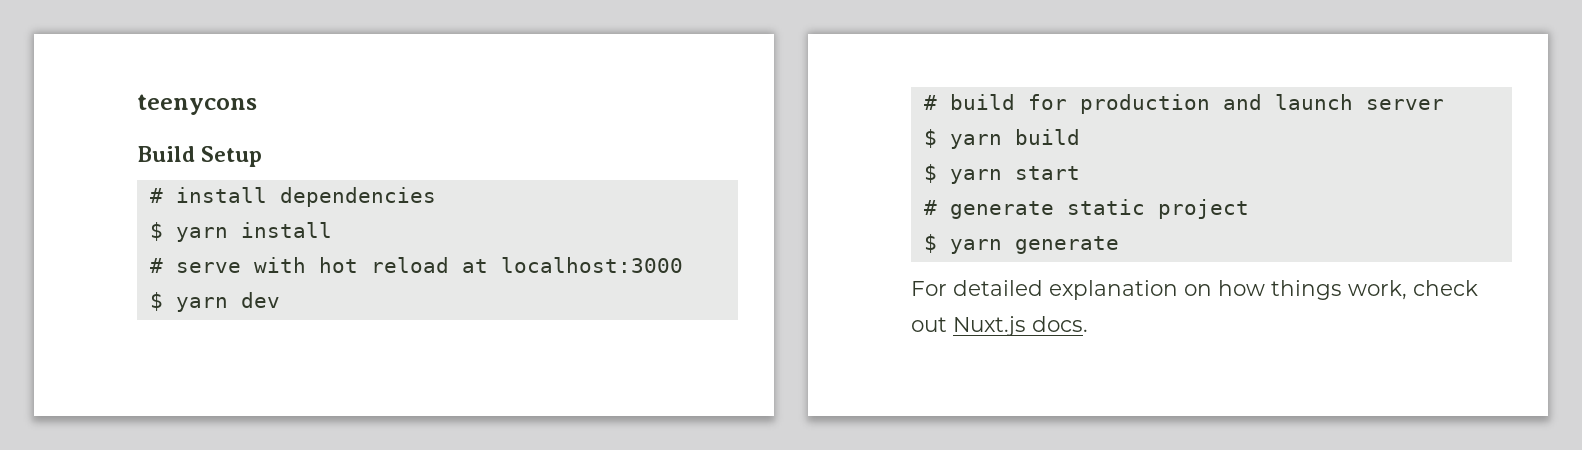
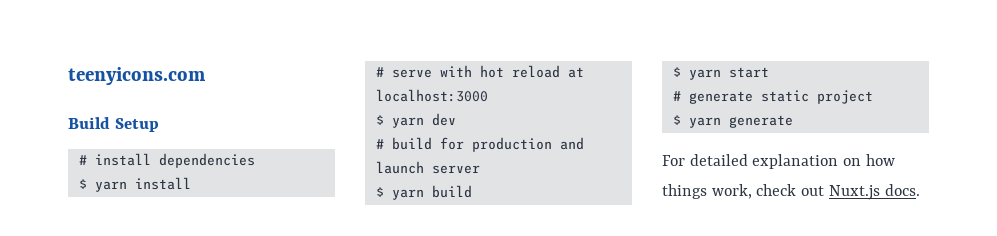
- teenycons
+ teenyicons.com

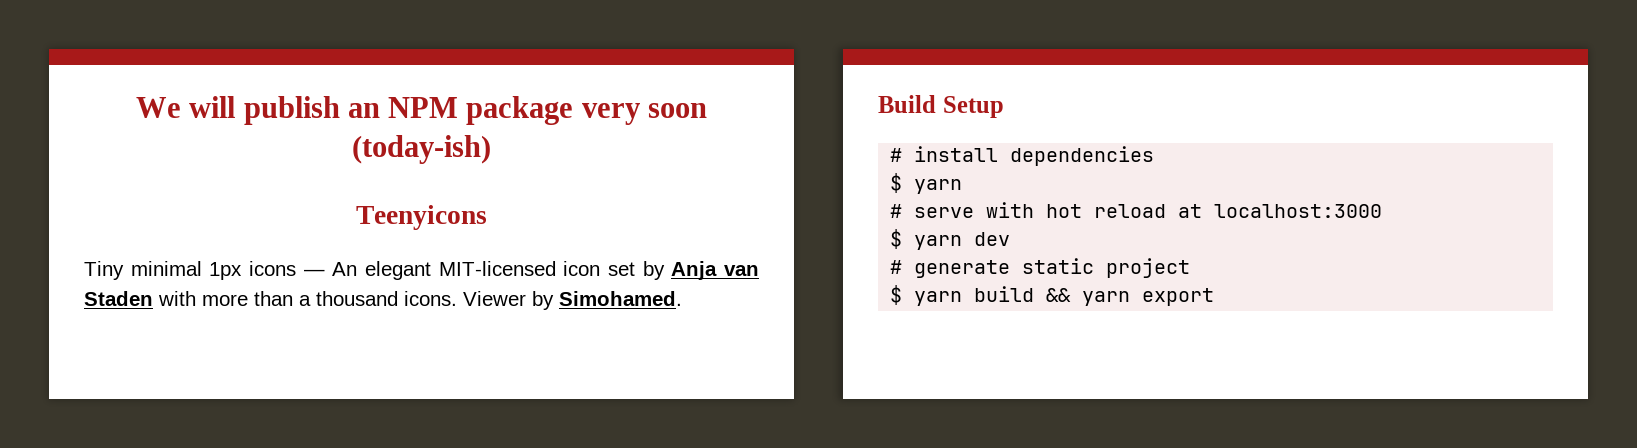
- teenyicons.com
+ We will publish an NPM package very soon (today-ish)
+ Teenyicons
+ Tiny minimal 1px icons — An elegant MIT-licensed icon set by Anja van Staden with more than a thousand icons. Viewer by Simohamed.
  # install dependencies
- $ yarn install
+ $ yarn
- # build for production and launch server
- $ yarn build
- $ yarn start
- $ yarn generate
- For detailed explanation on how things work, check out Nuxt.js docs.
+ $ yarn build && yarn export

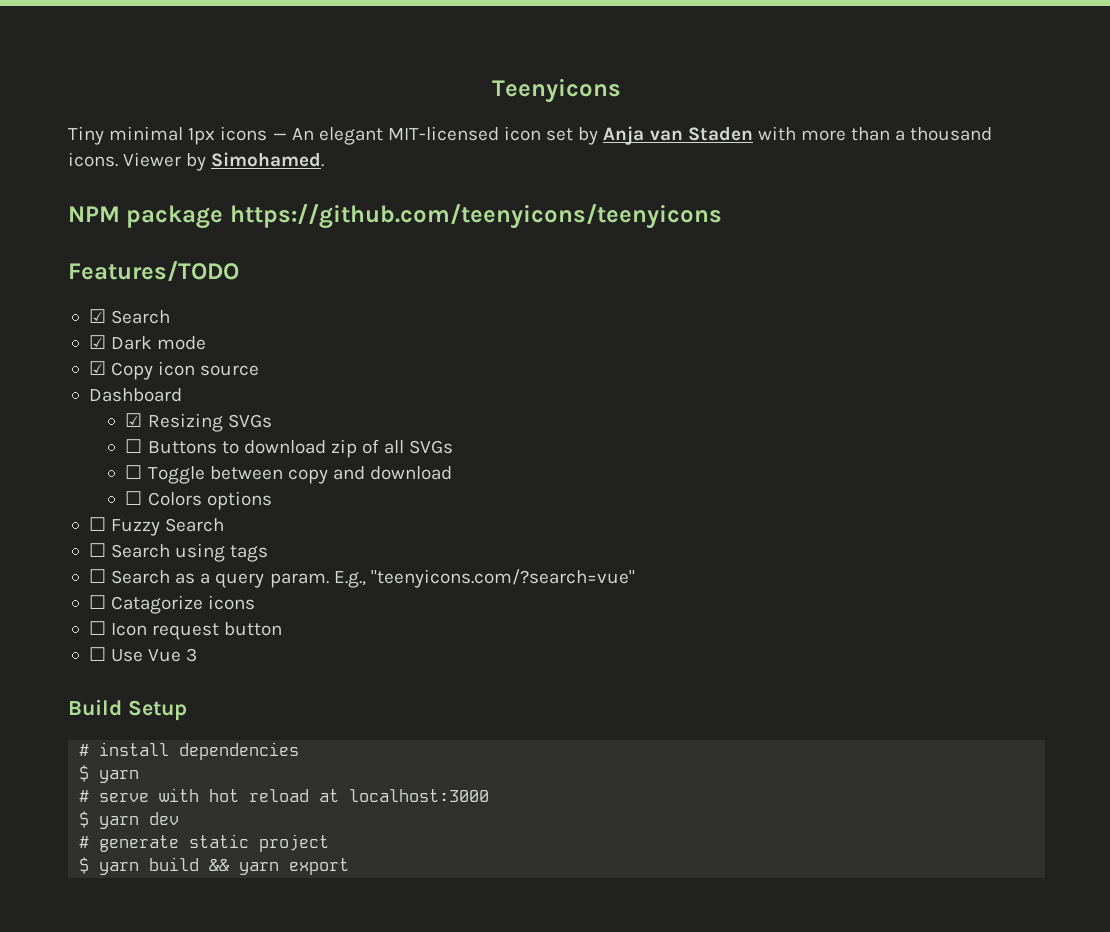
- We will publish an NPM package very soon (today-ish)
+ NPM package https://github.com/teenyicons/teenyicons
+ Features/TODO
+ ☑ Search
+ ☑ Dark mode
+ ☑ Copy icon source
+ Dashboard
+ ☑ Resizing SVGs
+ ☐ Buttons to download zip of all SVGs
+ ☐ Toggle between copy and download
+ ☐ Colors options
+ ☐ Fuzzy Search
+ ☐ Search using tags
+ ☐ Search as a query param. E.g., "teenyicons.com/?search=vue"
+ ☐ Catagorize icons
+ ☐ Icon request button
+ ☐ Use Vue 3

